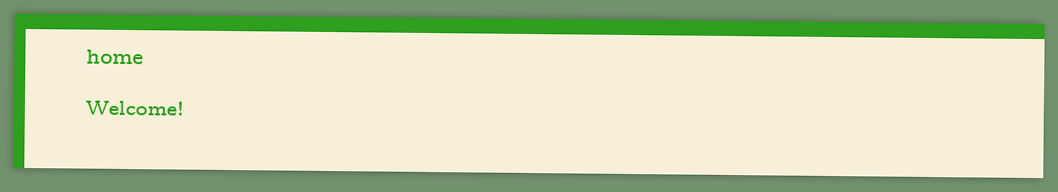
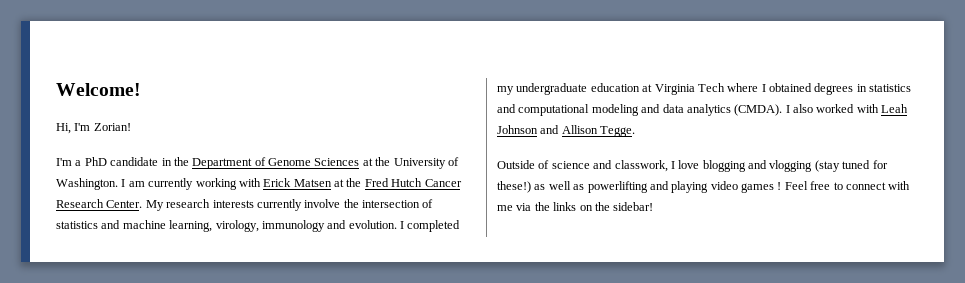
- home
  Welcome!
+ Hi, I'm Zorian!
+ I'm a PhD candidate in the Department of Genome Sciences at the University of Washington. I am currently working with Erick Matsen at the Fred Hutch Cancer Research Center. My research interests currently involve the intersection of statistics and machine learning, virology, immunology and evolution. I completed my undergraduate education at Virginia Tech where I obtained degrees in statistics and computational modeling and data analytics (CMDA). I also worked with Leah Johnson and Allison Tegge.
+ Outside of science and classwork, I love blogging and vlogging (stay tuned for these!) as well as powerlifting and playing video games ! Feel free to connect with me via the links on the sidebar!

